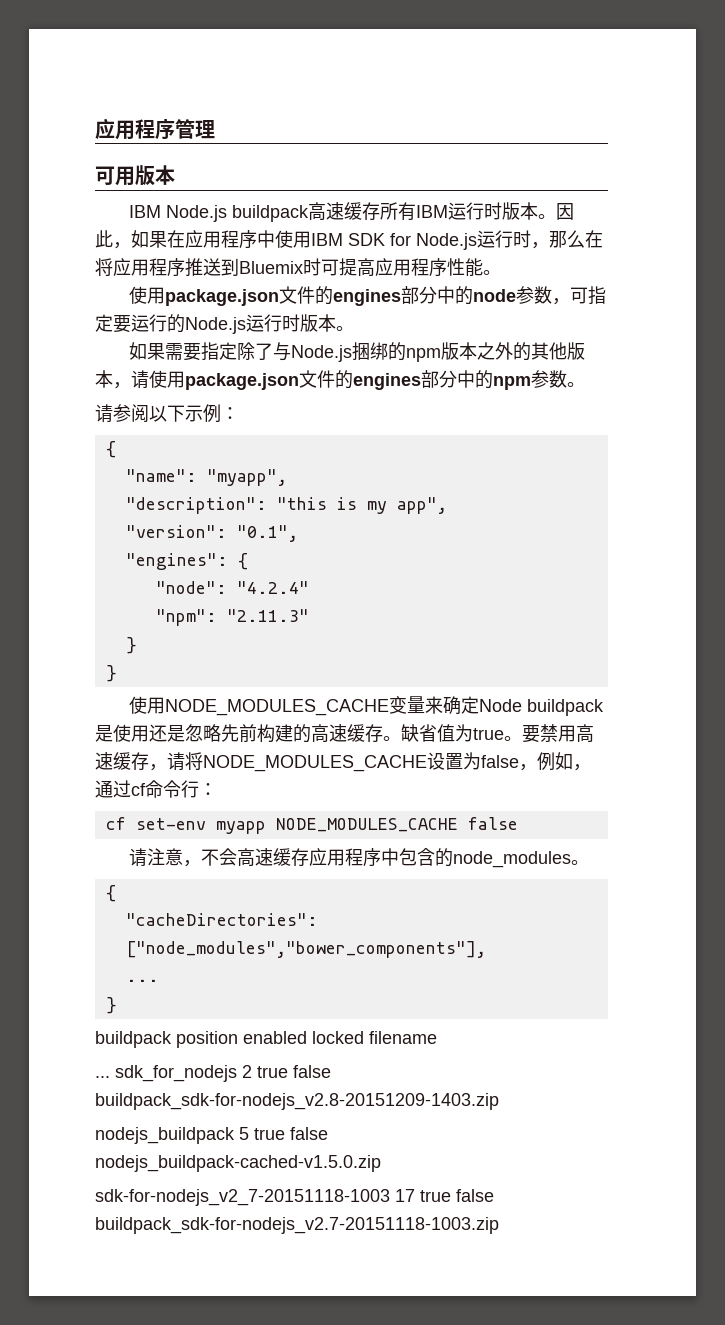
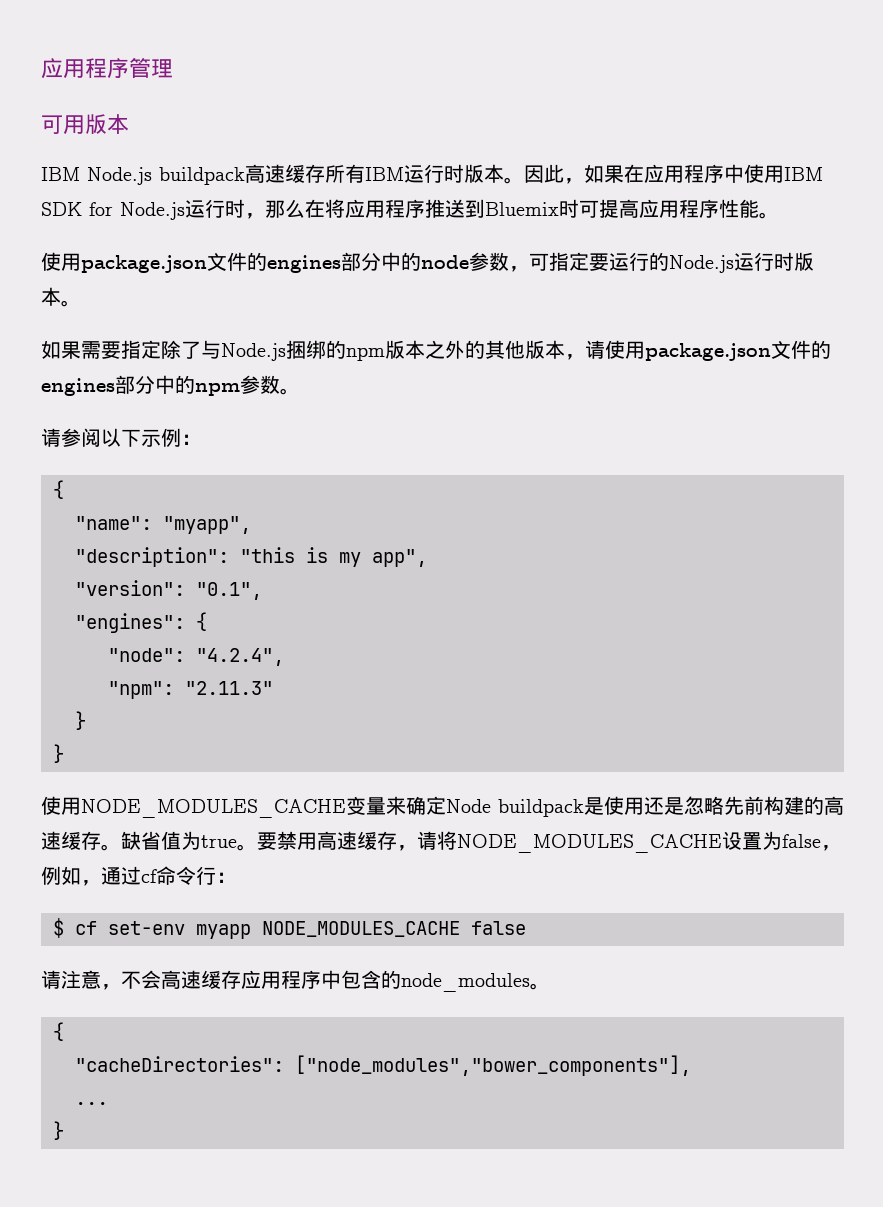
- "node": "4.2.4"
+ "node": "4.2.4",
- cf set-env myapp NODE_MODULES_CACHE false
+ $ cf set-env myapp NODE_MODULES_CACHE false
- buildpack position enabled locked filename
- ... sdk_for_nodejs 2 true false buildpack_sdk-for-nodejs_v2.8-20151209-1403.zip
- nodejs_buildpack 5 true false nodejs_buildpack-cached-v1.5.0.zip
- sdk-for-nodejs_v2_7-20151118-1003 17 true false buildpack_sdk-for-nodejs_v2.7-20151118-1003.zip

